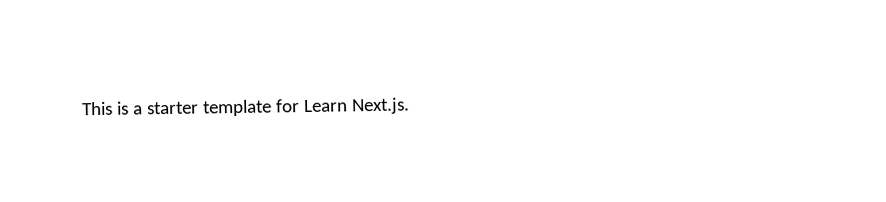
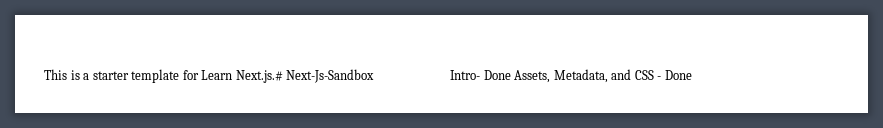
- This is a starter template for Learn Next.js.
+ This is a starter template for Learn Next.js.# Next-Js-Sandbox
+ Intro- Done Assets, Metadata, and CSS - Done

